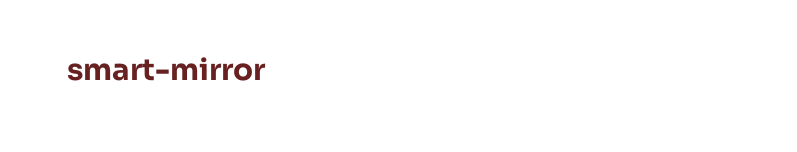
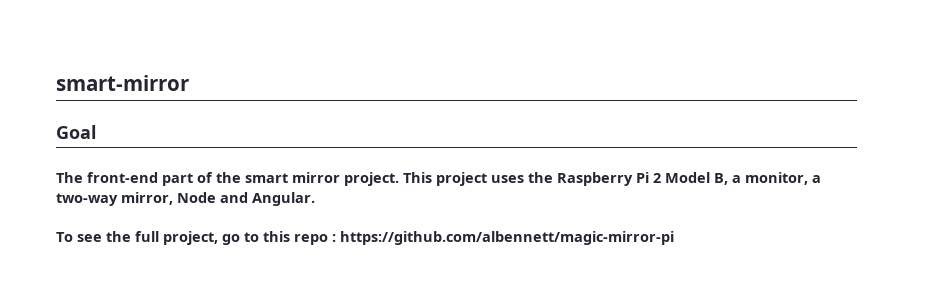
+ Goal
+ The front-end part of the smart mirror project. This project uses the Raspberry Pi 2 Model B, a monitor, a two-way mirror, Node and Angular.
+ To see the full project, go to this repo : https://github.com/albennett/magic-mirror-pi

